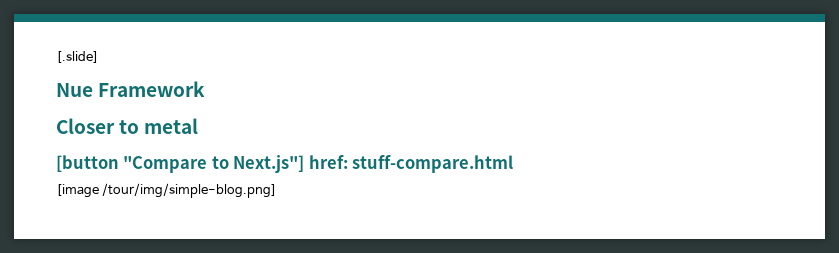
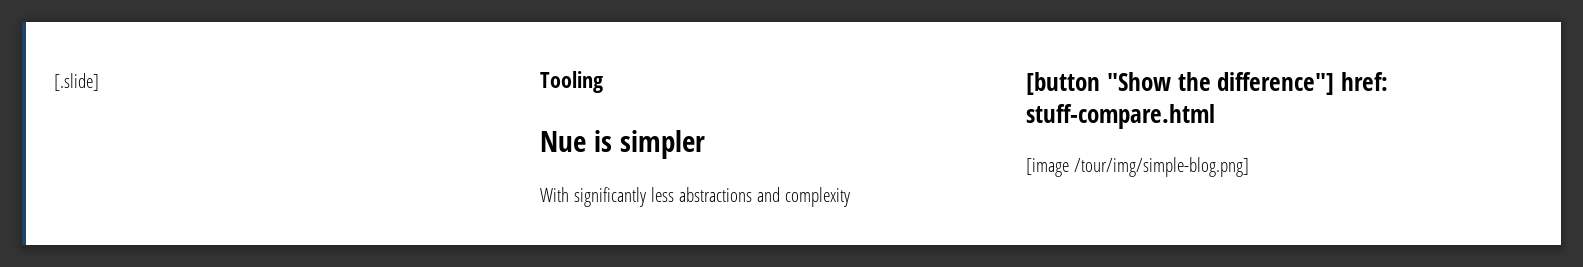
+ Tooling
- Nue Framework
- Closer to metal
- [button "Compare to Next.js"] href: stuff-compare.html
+ Nue is simpler
+ With significantly less abstractions and complexity
+ [button "Show the difference"] href: stuff-compare.html

